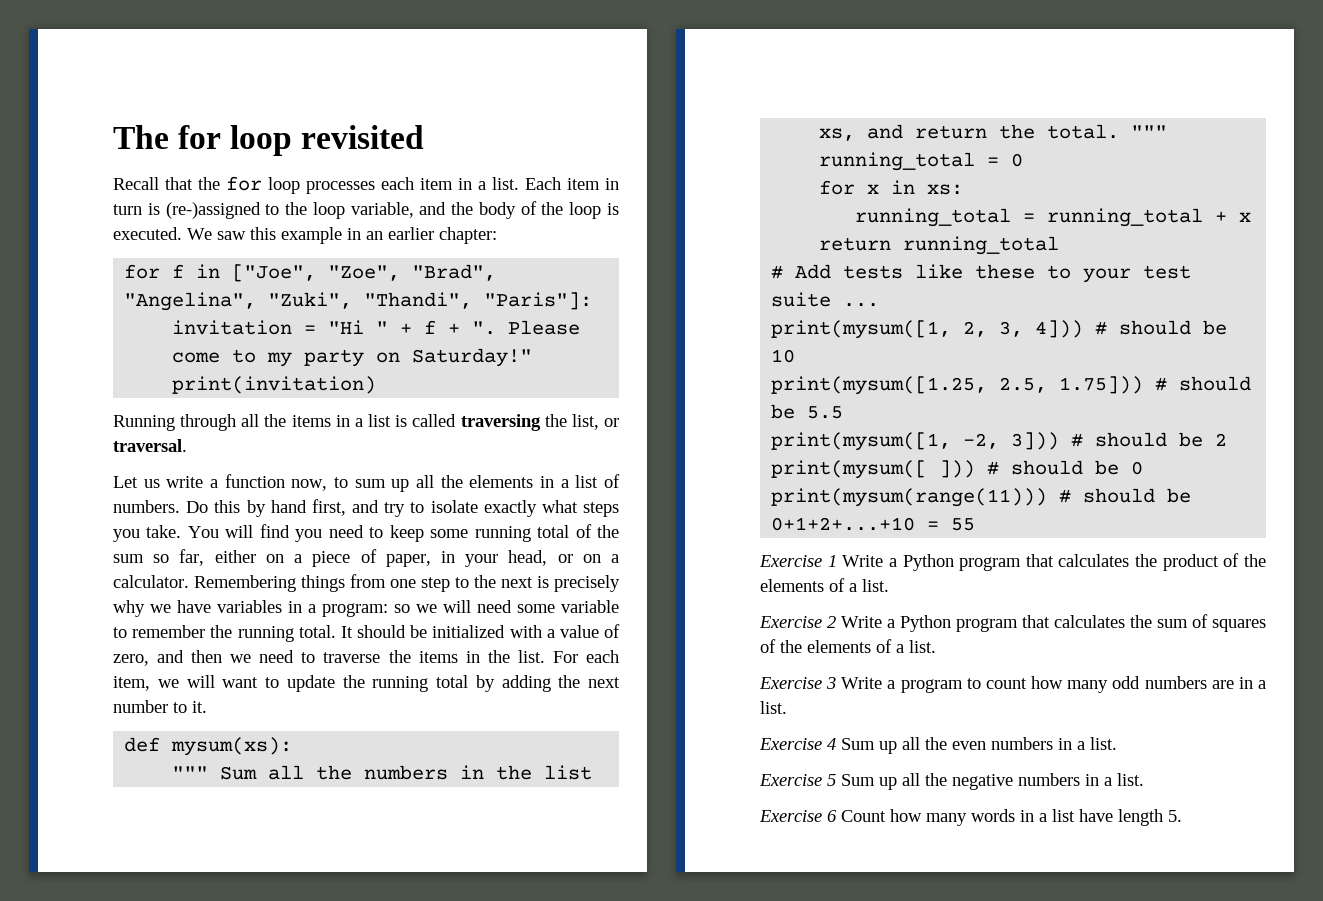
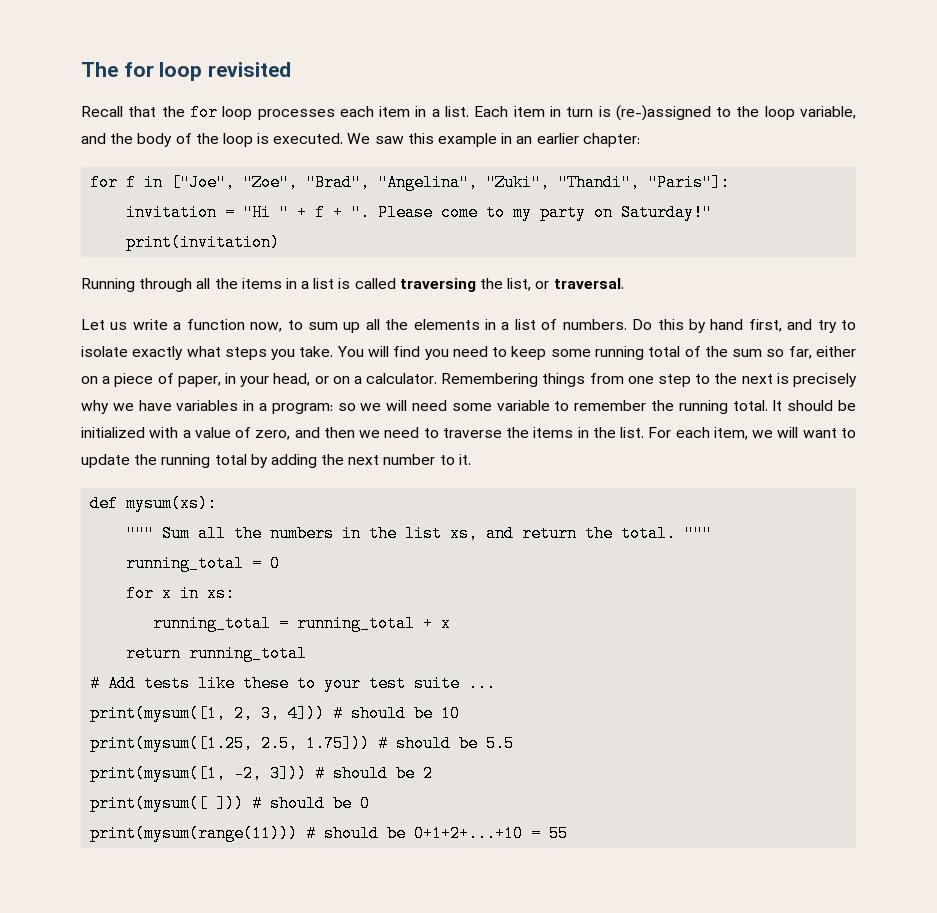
- Exercise 1 Write a Python program that calculates the product of the elements of a list.
- Exercise 2 Write a Python program that calculates the sum of squares of the elements of a list.
- Exercise 3 Write a program to count how many odd numbers are in a list.
- Exercise 4 Sum up all the even numbers in a list.
- Exercise 5 Sum up all the negative numbers in a list.
- Exercise 6 Count how many words in a list have length 5.

